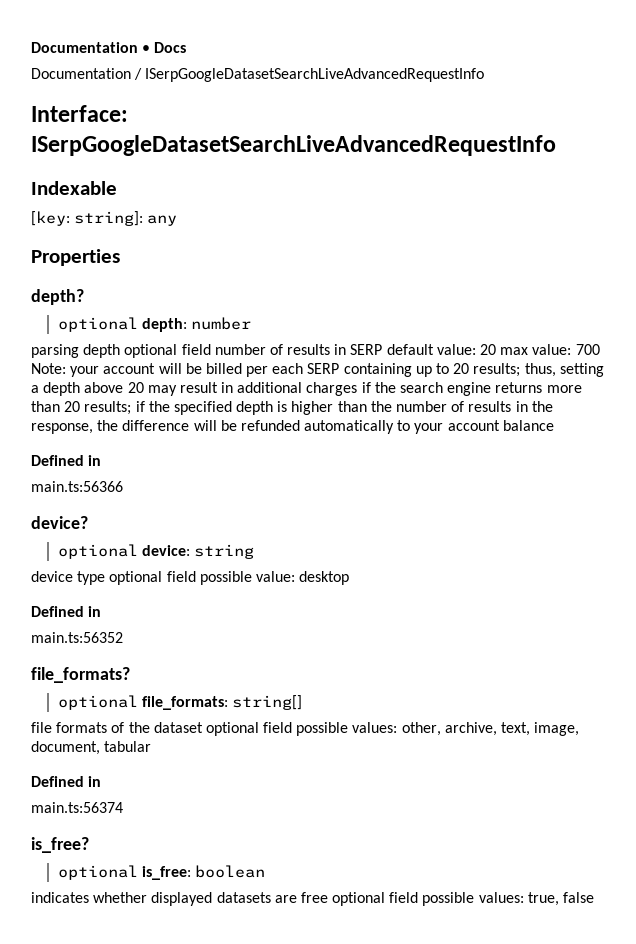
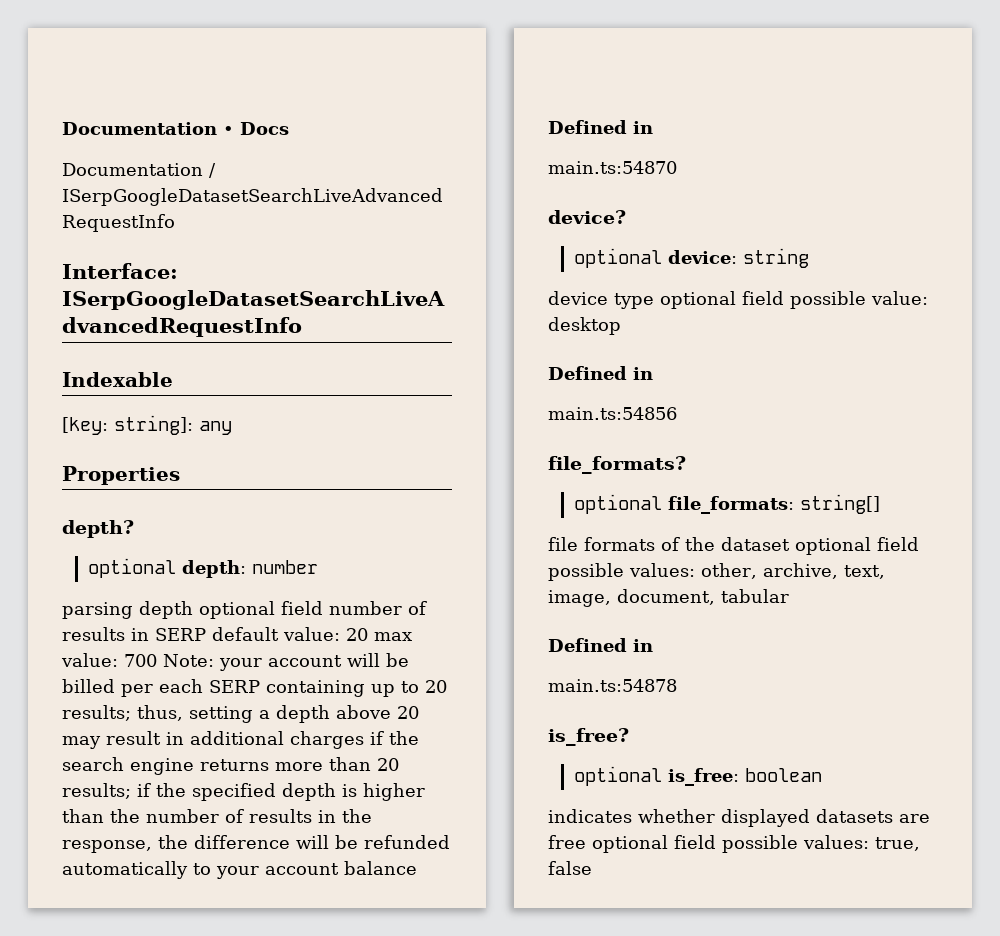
- main.ts:56366
+ main.ts:54870
- main.ts:56352
+ main.ts:54856
- main.ts:56374
+ main.ts:54878

